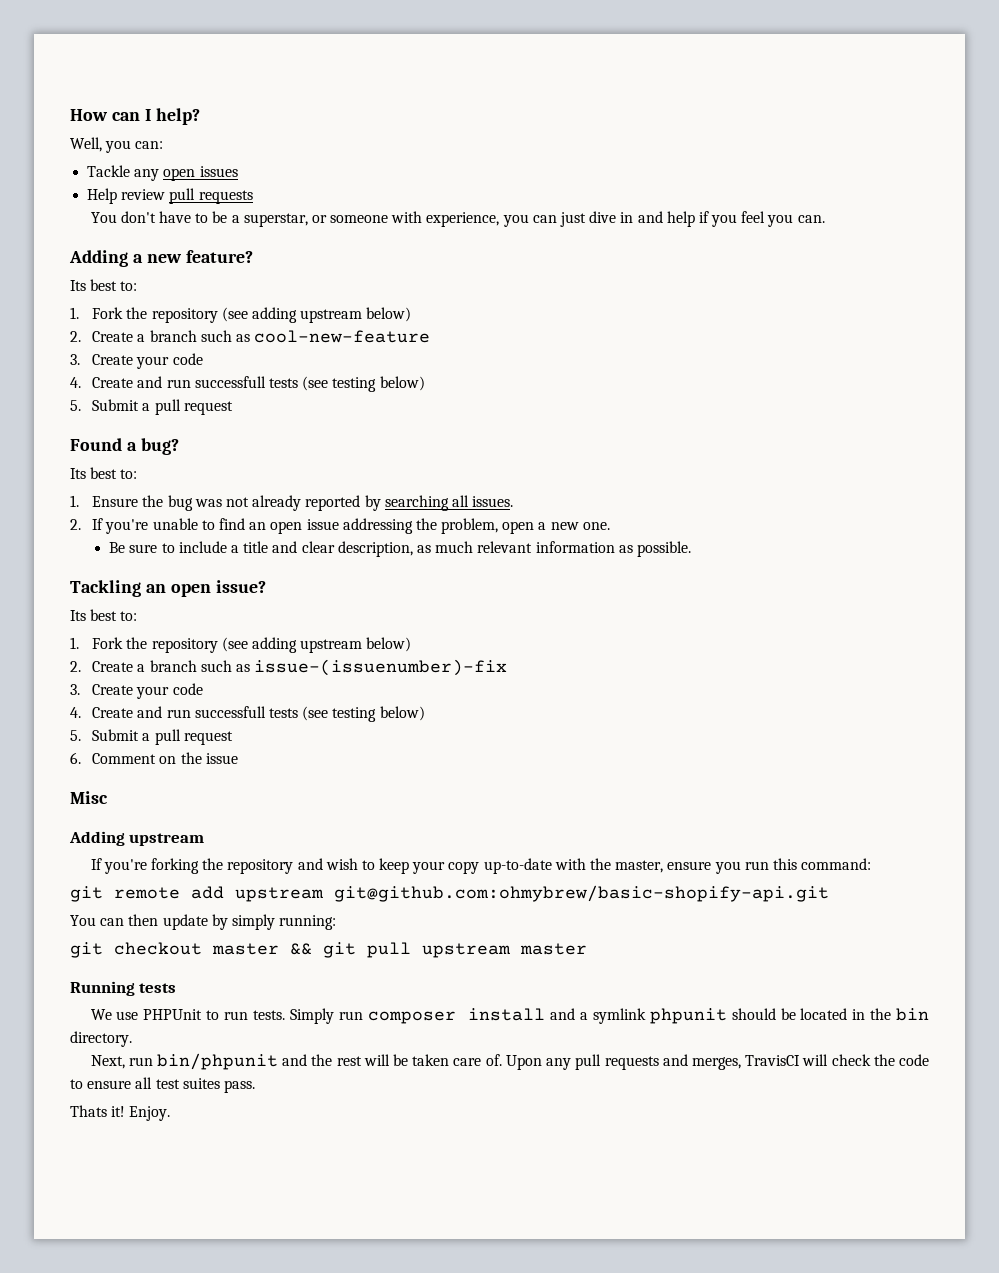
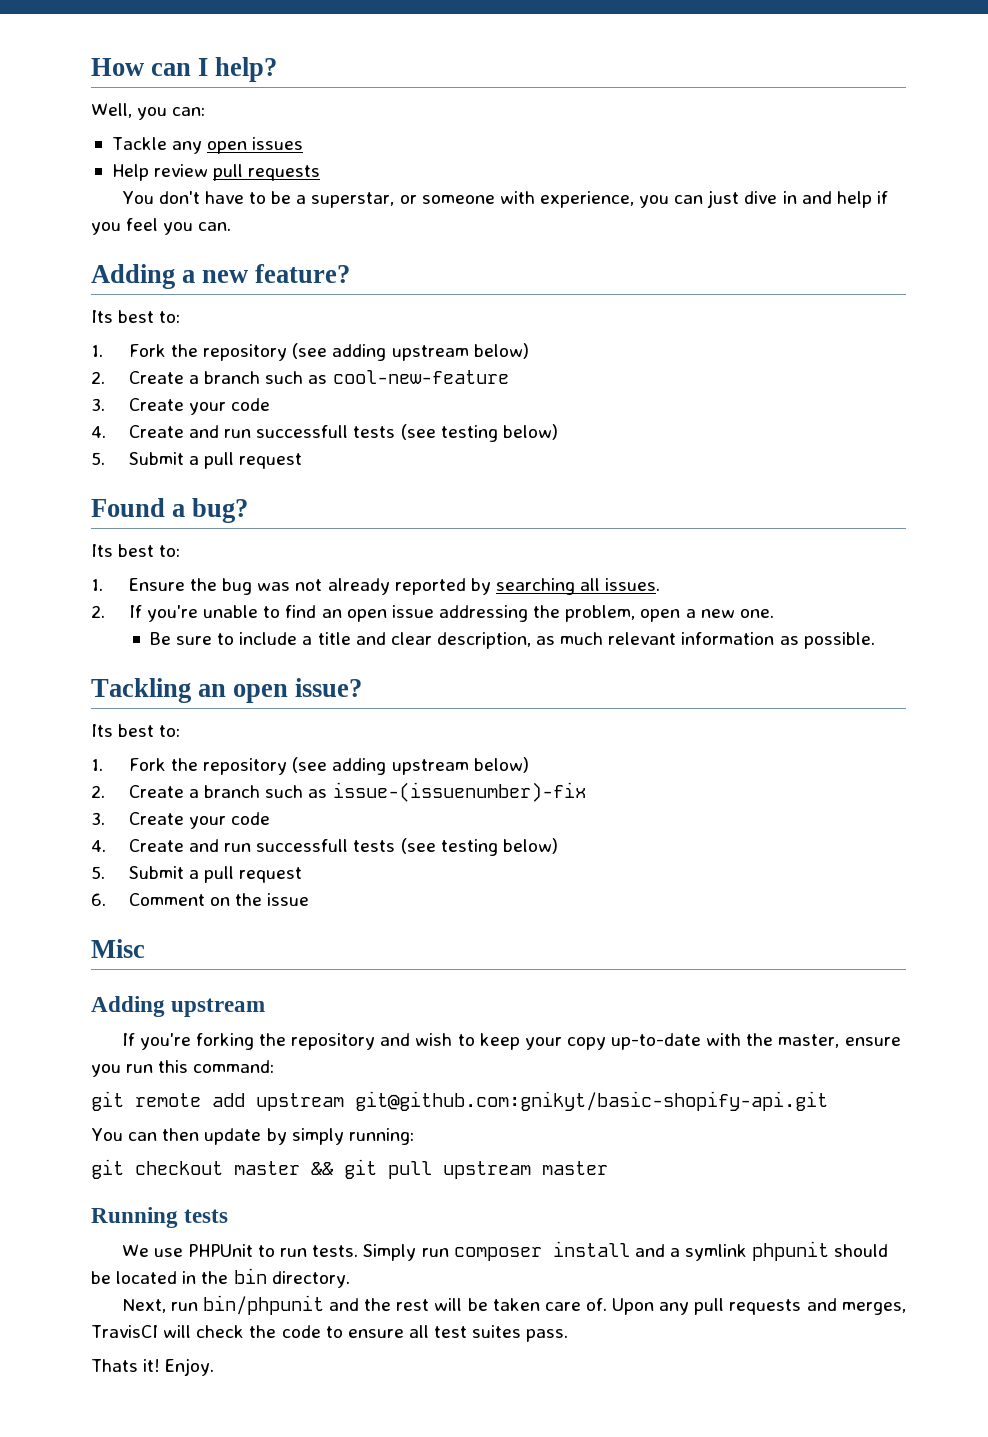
- git remote add upstream git@github.com:ohmybrew/basic-shopify-api.git
+ git remote add upstream git@github.com:gnikyt/basic-shopify-api.git

